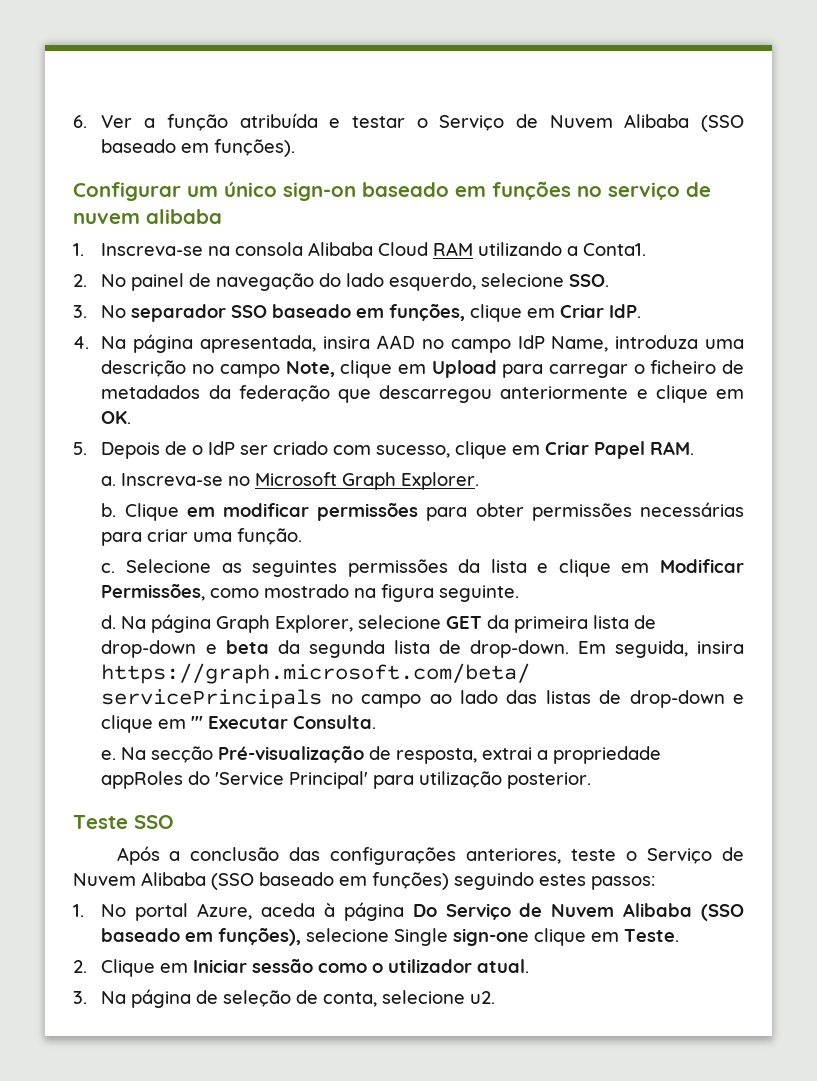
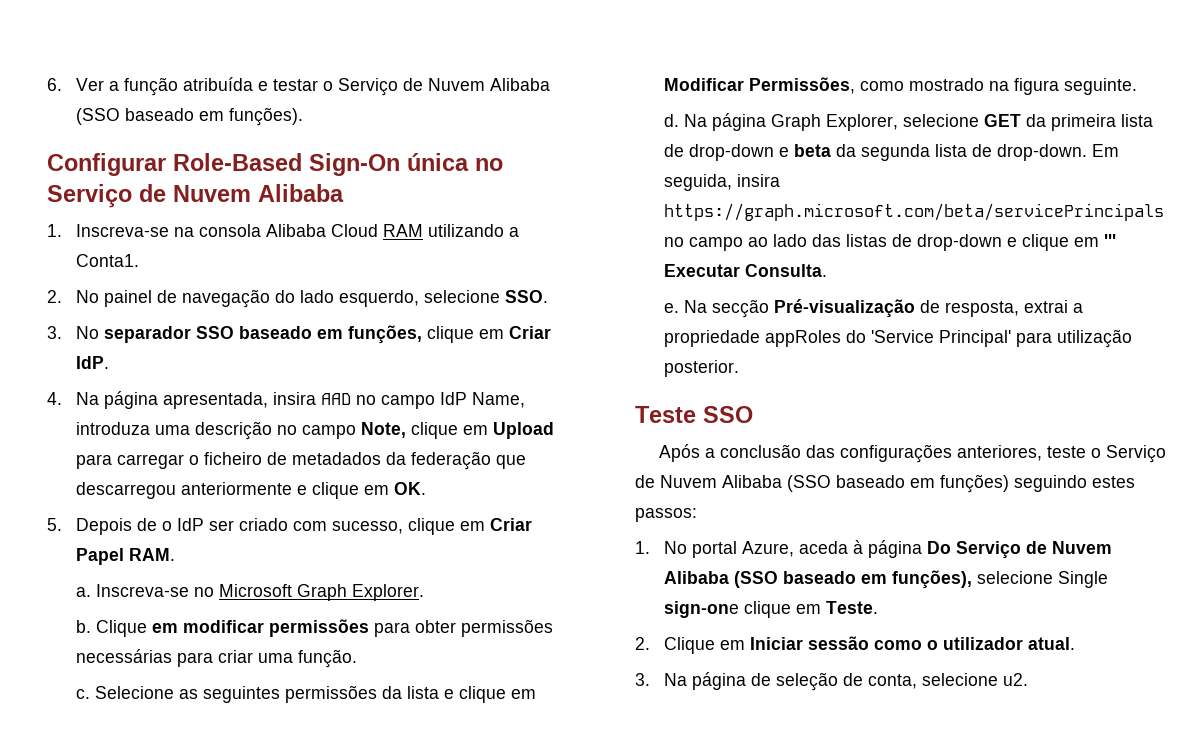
- Configurar um único sign-on baseado em funções no serviço de nuvem alibaba
+ Configurar Role-Based Sign-On única no Serviço de Nuvem Alibaba

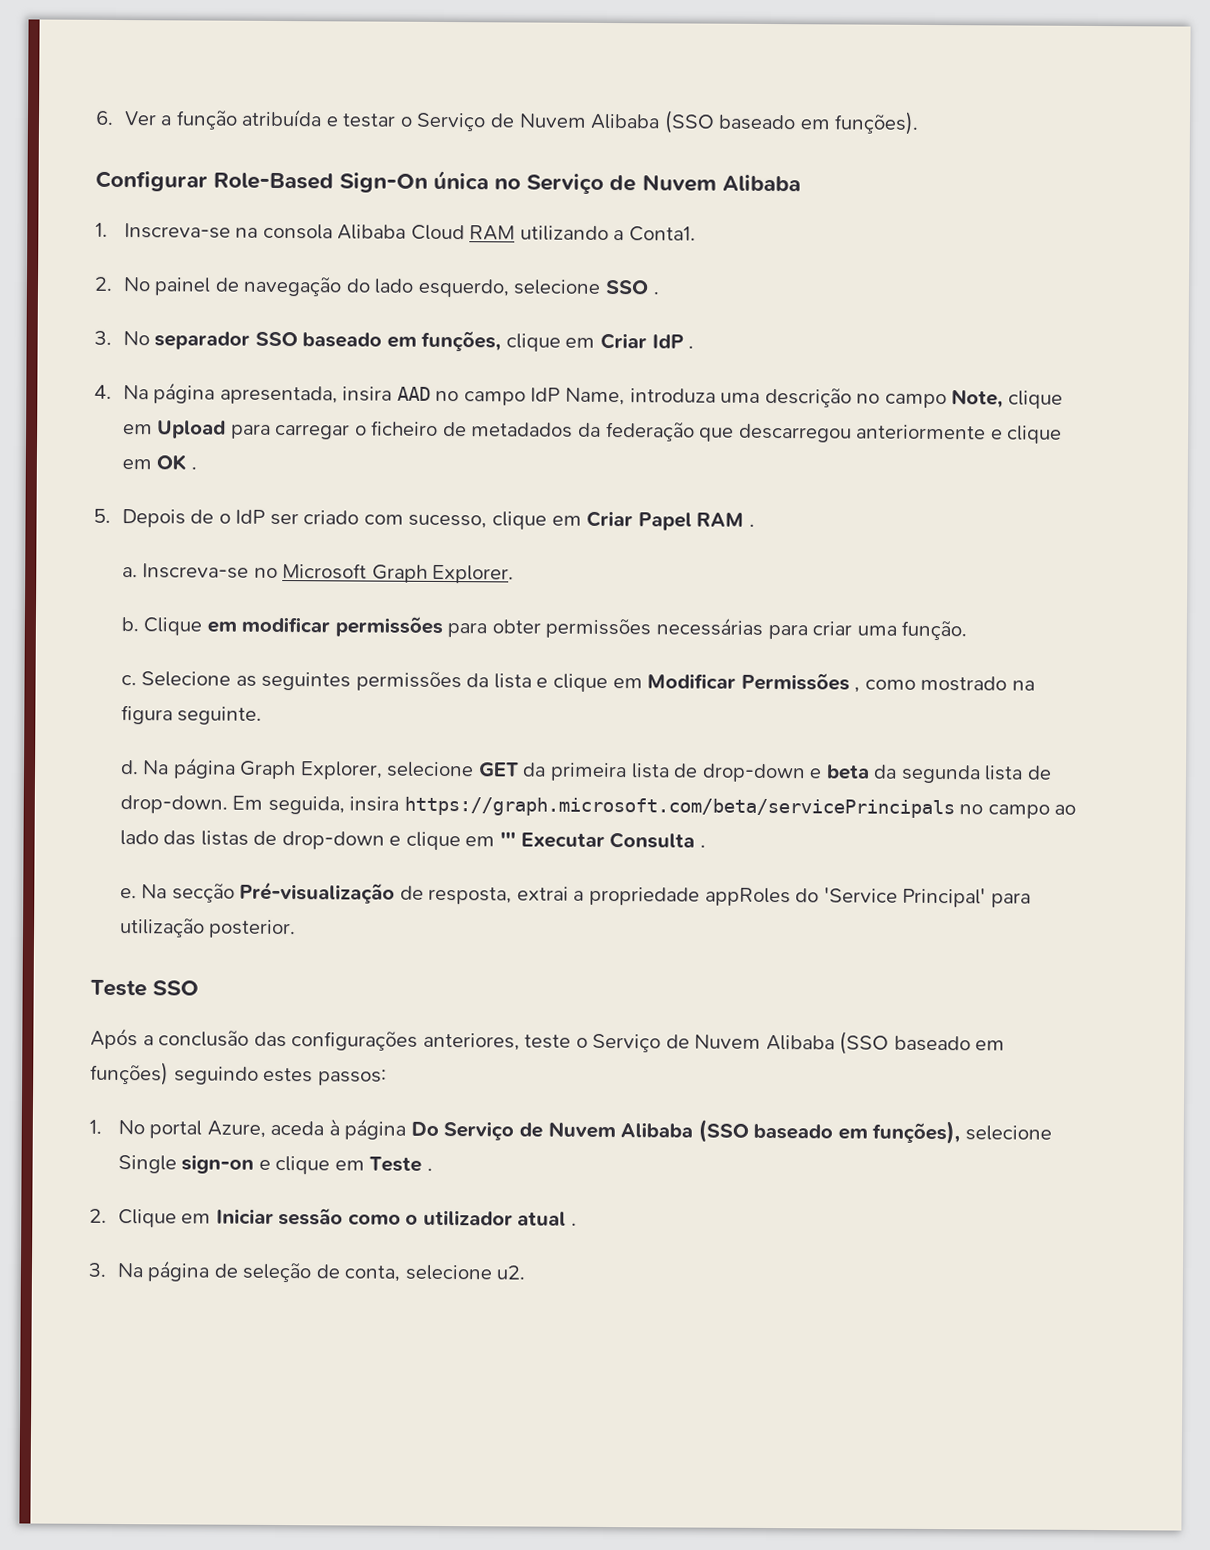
- 2. No painel de navegação do lado esquerdo, selecione SSO.
+ 2. No painel de navegação do lado esquerdo, selecione SSO .
- 3. No separador SSO baseado em funções, clique em Criar IdP.
+ 3. No separador SSO baseado em funções, clique em Criar IdP .
- 4. Na página apresentada, insira AAD no campo IdP Name, introduza uma descrição no campo Note, clique em Upload para carregar o ficheiro de metadados da federação que descarregou anteriormente e clique em OK.
+ 4. Na página apresentada, insira AAD no campo IdP Name, introduza uma descrição no campo Note, clique em Upload para carregar o ficheiro de metadados da federação que descarregou anteriormente e clique em OK .
- 5. Depois de o IdP ser criado com sucesso, clique em Criar Papel RAM.
+ 5. Depois de o IdP ser criado com sucesso, clique em Criar Papel RAM .
- Selecione as seguintes permissões da lista e clique em Modificar Permissões, como mostrado na figura seguinte.
+ Selecione as seguintes permissões da lista e clique em Modificar Permissões , como mostrado na figura seguinte.
- Em seguida, insira https://graph.microsoft.com/beta/servicePrincipals no campo ao lado das listas de drop-down e clique em ''' Executar Consulta.
+ Em seguida, insira https://graph.microsoft.com/beta/servicePrincipals no campo ao lado das listas de drop-down e clique em ''' Executar Consulta .
- 1. No portal Azure, aceda à página Do Serviço de Nuvem Alibaba (SSO baseado em funções), selecione Single sign-one clique em Teste.
+ 1. No portal Azure, aceda à página Do Serviço de Nuvem Alibaba (SSO baseado em funções), selecione Single sign-on e clique em Teste .
- 2. Clique em Iniciar sessão como o utilizador atual.
+ 2. Clique em Iniciar sessão como o utilizador atual .

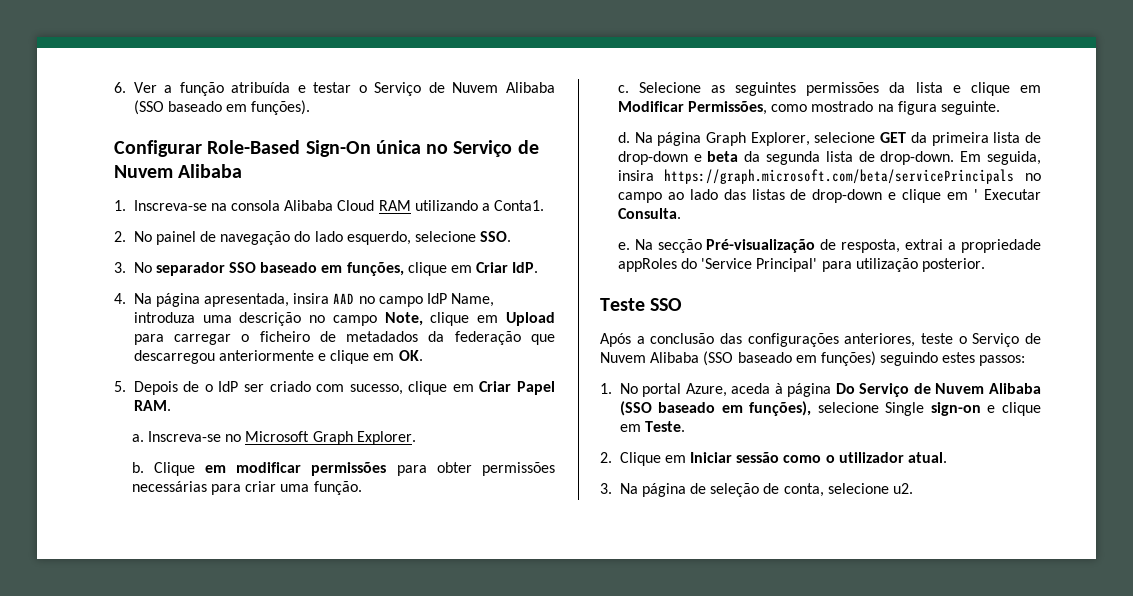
- 2. No painel de navegação do lado esquerdo, selecione SSO .
+ 2. No painel de navegação do lado esquerdo, selecione SSO.
- 3. No separador SSO baseado em funções, clique em Criar IdP .
+ 3. No separador SSO baseado em funções, clique em Criar IdP.
- 4. Na página apresentada, insira AAD no campo IdP Name, introduza uma descrição no campo Note, clique em Upload para carregar o ficheiro de metadados da federação que descarregou anteriormente e clique em OK .
+ 4. Na página apresentada, insira AAD no campo IdP Name, introduza uma descrição no campo Note, clique em Upload para carregar o ficheiro de metadados da federação que descarregou anteriormente e clique em OK.
- 5. Depois de o IdP ser criado com sucesso, clique em Criar Papel RAM .
+ 5. Depois de o IdP ser criado com sucesso, clique em Criar Papel RAM.
- Selecione as seguintes permissões da lista e clique em Modificar Permissões , como mostrado na figura seguinte.
+ Selecione as seguintes permissões da lista e clique em Modificar Permissões, como mostrado na figura seguinte.
- Em seguida, insira https://graph.microsoft.com/beta/servicePrincipals no campo ao lado das listas de drop-down e clique em ''' Executar Consulta .
+ Em seguida, insira https://graph.microsoft.com/beta/servicePrincipals no campo ao lado das listas de drop-down e clique em ' Executar Consulta.
- 1. No portal Azure, aceda à página Do Serviço de Nuvem Alibaba (SSO baseado em funções), selecione Single sign-on e clique em Teste .
+ 1. No portal Azure, aceda à página Do Serviço de Nuvem Alibaba (SSO baseado em funções), selecione Single sign-on e clique em Teste.
- 2. Clique em Iniciar sessão como o utilizador atual .
+ 2. Clique em Iniciar sessão como o utilizador atual.

